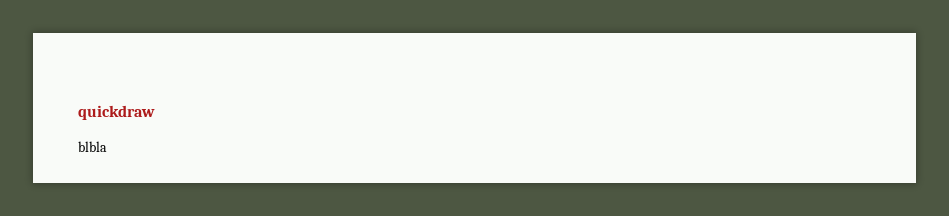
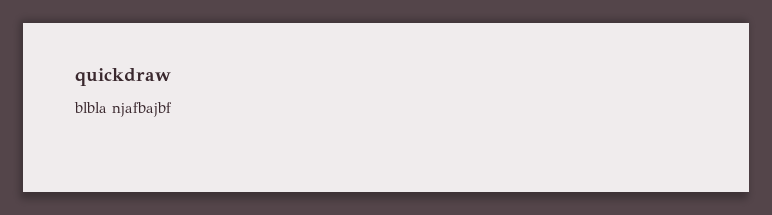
- blbla
+ blbla njafbajbf

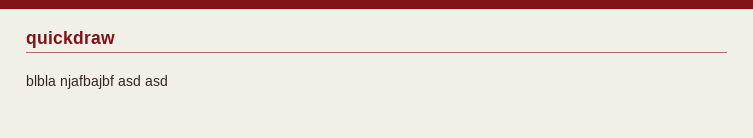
- blbla njafbajbf
+ blbla njafbajbf asd asd

